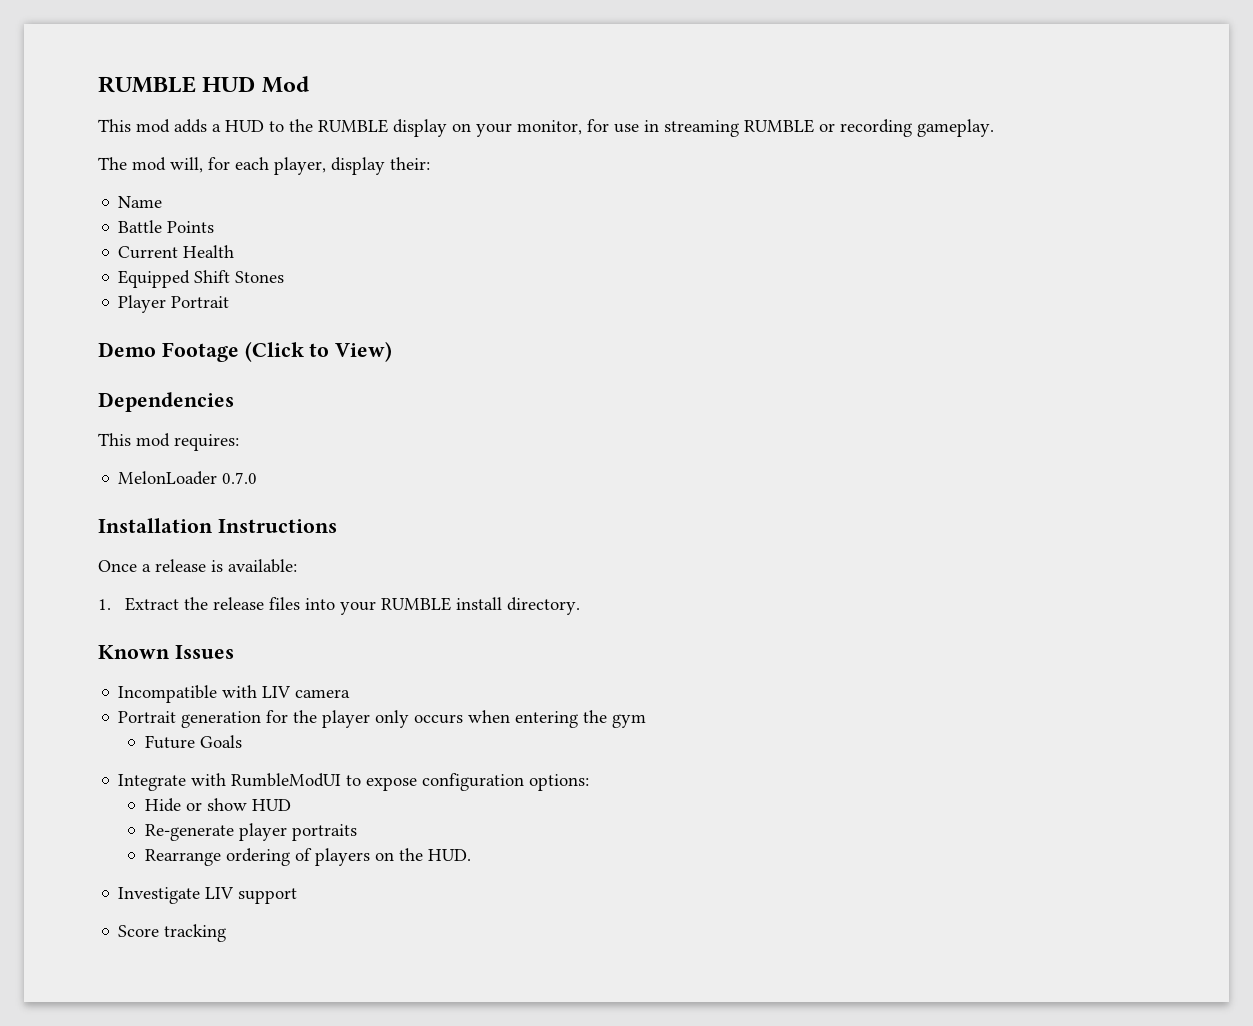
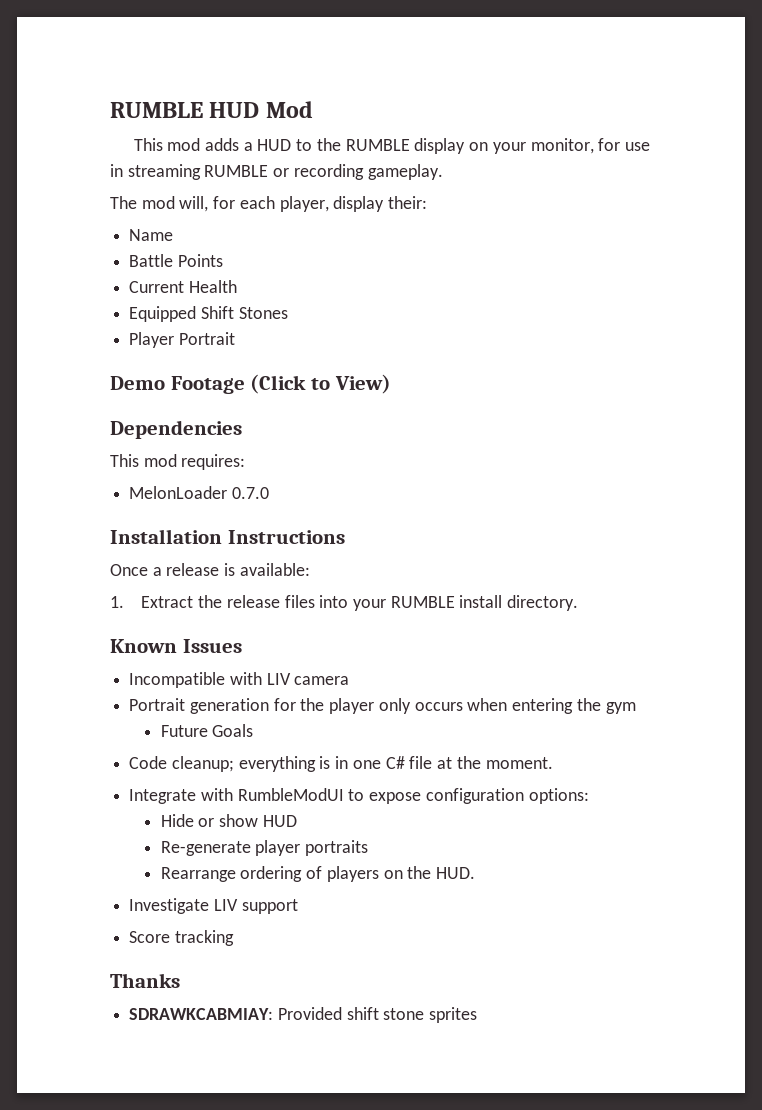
+ Code cleanup; everything is in one C# file at the moment.
+ Thanks
+ SDRAWKCABMIAY: Provided shift stone sprites

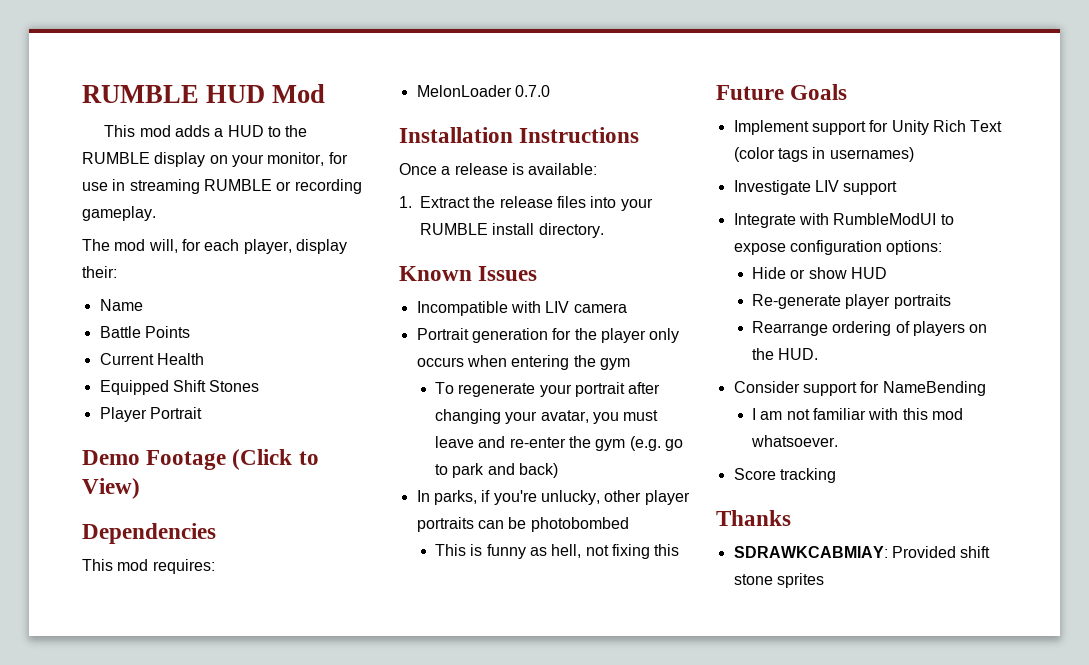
+ To regenerate your portrait after changing your avatar, you must leave and re-enter the gym (e.g. go to park and back)
+ In parks, if you're unlucky, other player portraits can be photobombed
+ This is funny as hell, not fixing this
  Future Goals
- Code cleanup; everything is in one C# file at the moment.
+ Implement support for Unity Rich Text (color tags in usernames)
+ Investigate LIV support
- Investigate LIV support
+ Consider support for NameBending
+ I am not familiar with this mod whatsoever.

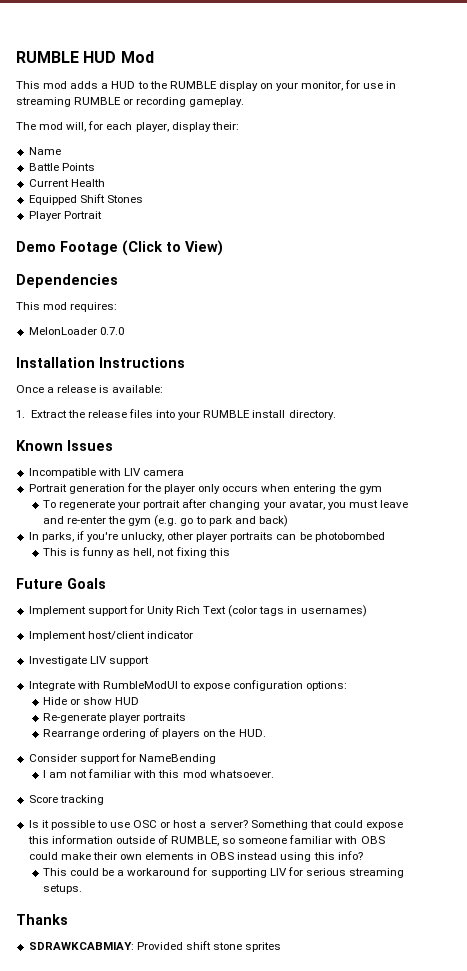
+ Implement host/client indicator
+ Is it possible to use OSC or host a server? Something that could expose this information outside of RUMBLE, so someone familiar with OBS could make their own elements in OBS instead using this info?
+ This could be a workaround for supporting LIV for serious streaming setups.

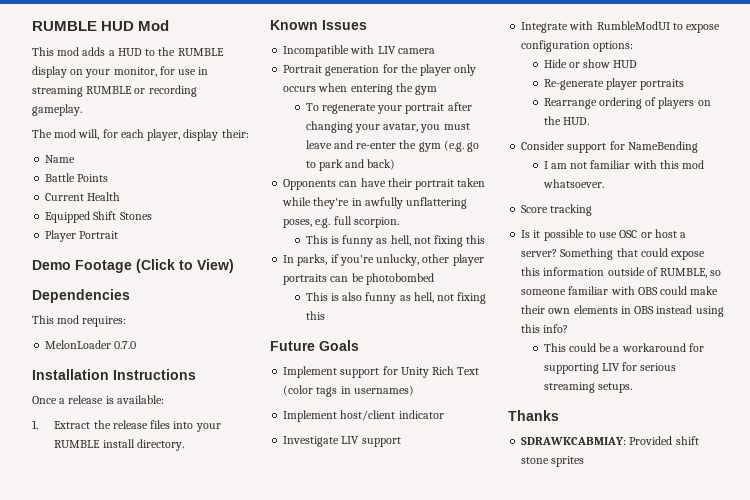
+ Opponents can have their portrait taken while they're in awfully unflattering poses, e.g. full scorpion.
+ This is funny as hell, not fixing this
- This is funny as hell, not fixing this
+ This is also funny as hell, not fixing this

